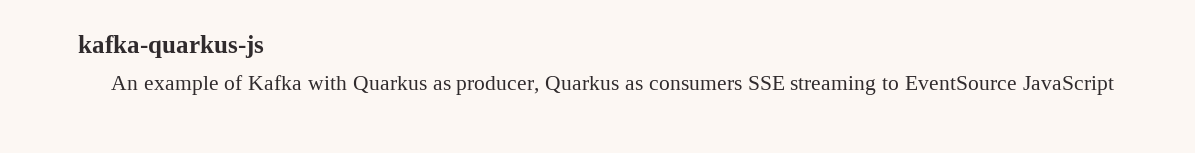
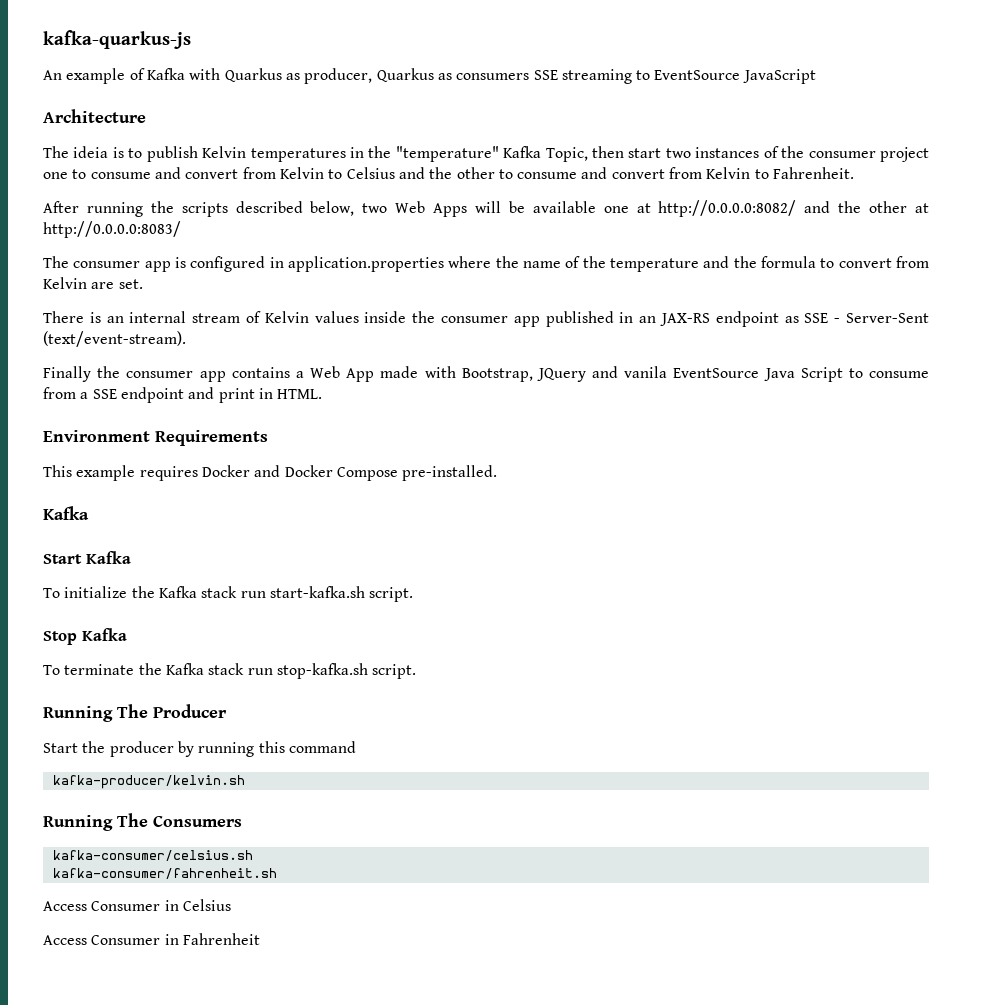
+ Architecture
+ The ideia is to publish Kelvin temperatures in the "temperature" Kafka Topic, then start two instances of the consumer project one to consume and convert from Kelvin to Celsius and the other to consume and convert from Kelvin to Fahrenheit.
+ After running the scripts described below, two Web Apps will be available one at http://0.0.0.0:8082/ and the other at http://0.0.0.0:8083/
+ The consumer app is configured in application.properties where the name of the temperature and the formula to convert from Kelvin are set.
+ There is an internal stream of Kelvin values inside the consumer app published in an JAX-RS endpoint as SSE - Server-Sent (text/event-stream).
+ Finally the consumer app contains a Web App made with Bootstrap, JQuery and vanila EventSource Java Script to consume from a SSE endpoint and print in HTML.
+ Environment Requirements
+ This example requires Docker and Docker Compose pre-installed.
+ Kafka
+ Start Kafka
+ To initialize the Kafka stack run start-kafka.sh script.
+ Stop Kafka
+ To terminate the Kafka stack run stop-kafka.sh script.
+ Running The Producer
+ Start the producer by running this command
+ kafka-producer/kelvin.sh
+ Running The Consumers
+ kafka-consumer/celsius.sh
+ kafka-consumer/fahrenheit.sh
+ Access Consumer in Celsius
+ Access Consumer in Fahrenheit

